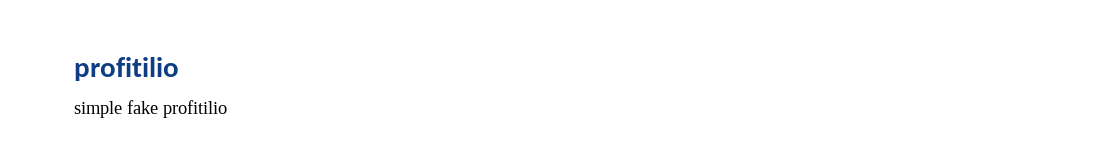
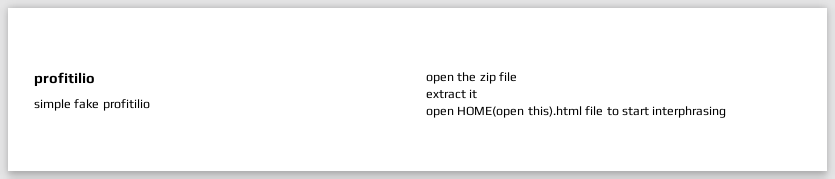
+ open the zip file
+ extract it
+ open HOME(open this).html file to start interphrasing

